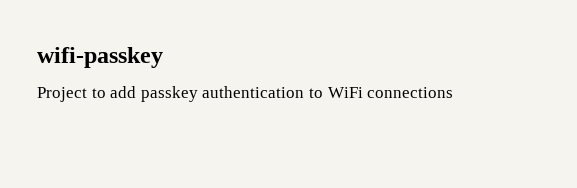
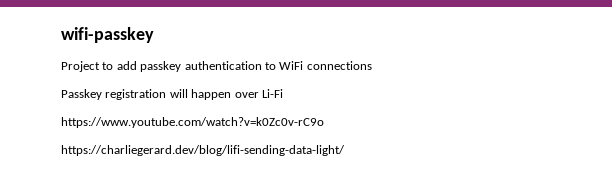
+ Passkey registration will happen over Li-Fi
+ https://www.youtube.com/watch?v=k0Zc0v-rC9o
+ https://charliegerard.dev/blog/lifi-sending-data-light/

